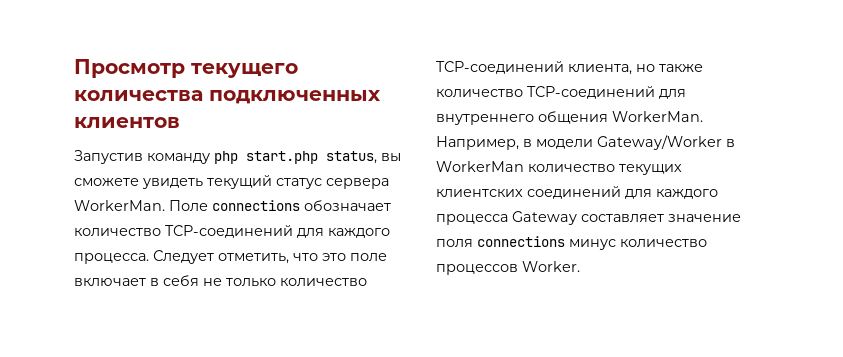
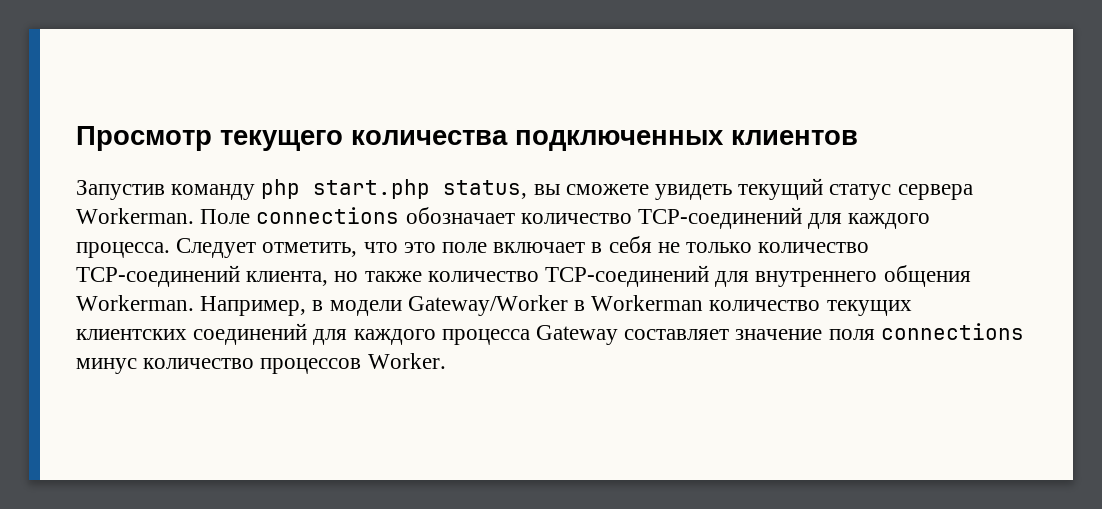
- Запустив команду php start.php status, вы сможете увидеть текущий статус сервера WorkerMan.
+ Запустив команду php start.php status, вы сможете увидеть текущий статус сервера Workerman.
- Следует отметить, что это поле включает в себя не только количество TCP-соединений клиента, но также количество TCP-соединений для внутреннего общения WorkerMan.
+ Следует отметить, что это поле включает в себя не только количество TCP-соединений клиента, но также количество TCP-соединений для внутреннего общения Workerman.
- Например, в модели Gateway/Worker в WorkerMan количество текущих клиентских соединений для каждого процесса Gateway составляет значение поля connections минус количество процессов Worker.
+ Например, в модели Gateway/Worker в Workerman количество текущих клиентских соединений для каждого процесса Gateway составляет значение поля connections минус количество процессов Worker.

